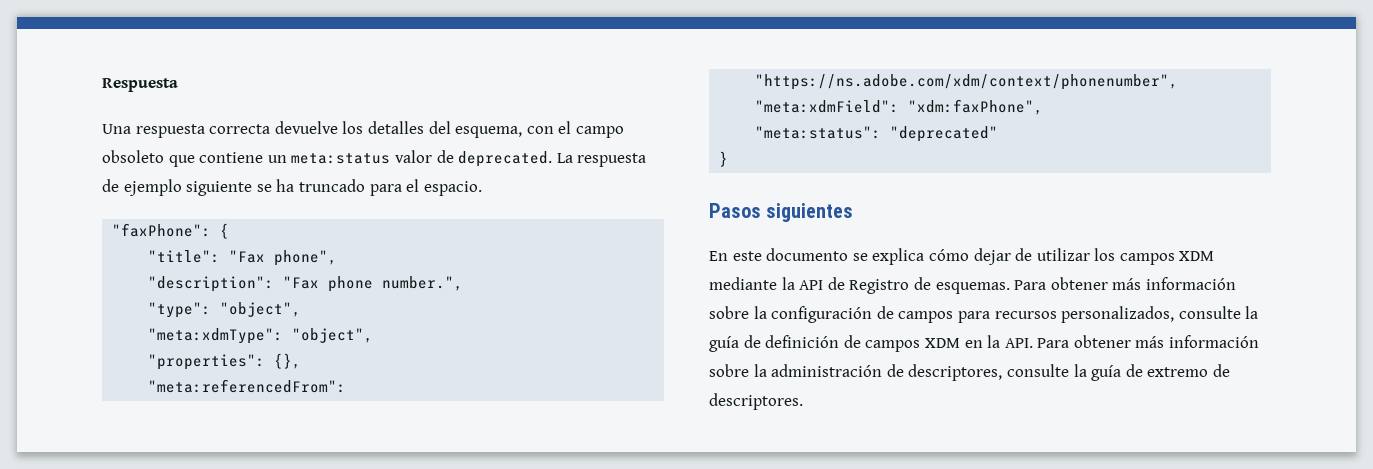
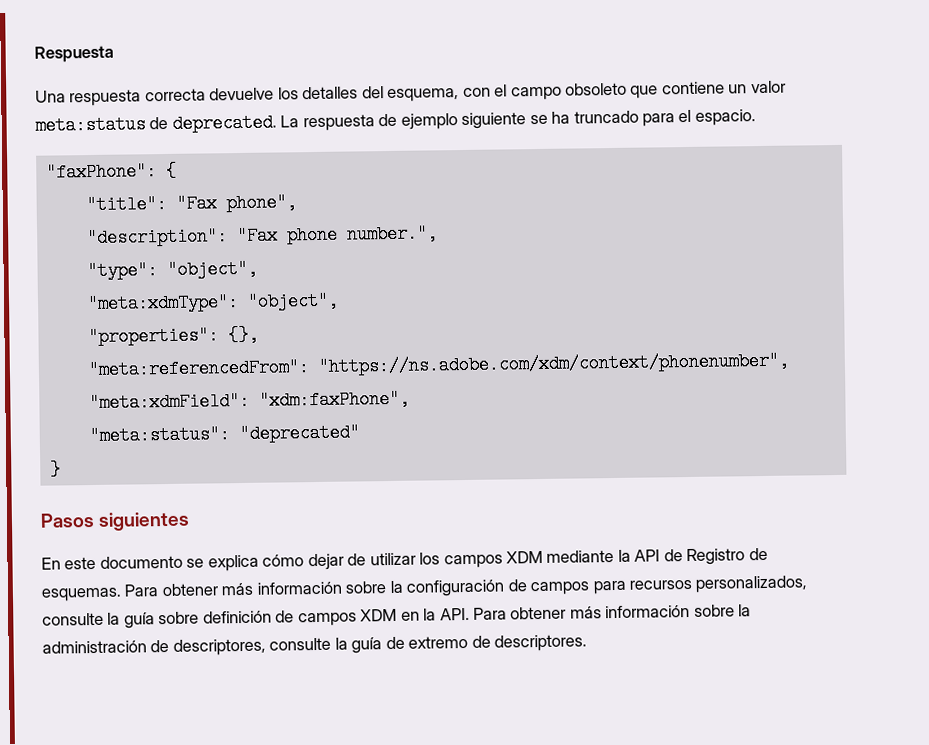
- Una respuesta correcta devuelve los detalles del esquema, con el campo obsoleto que contiene un meta:status valor de deprecated.
+ Una respuesta correcta devuelve los detalles del esquema, con el campo obsoleto que contiene un valor meta:status de deprecated.
- Para obtener más información sobre la configuración de campos para recursos personalizados, consulte la guía de definición de campos XDM en la API. Para obtener más información sobre la administración de descriptores, consulte la guía de extremo de descriptores.
+ Para obtener más información sobre la configuración de campos para recursos personalizados, consulte la guía sobre definición de campos XDM en la API. Para obtener más información sobre la administración de descriptores, consulte la guía de extremo de descriptores.

